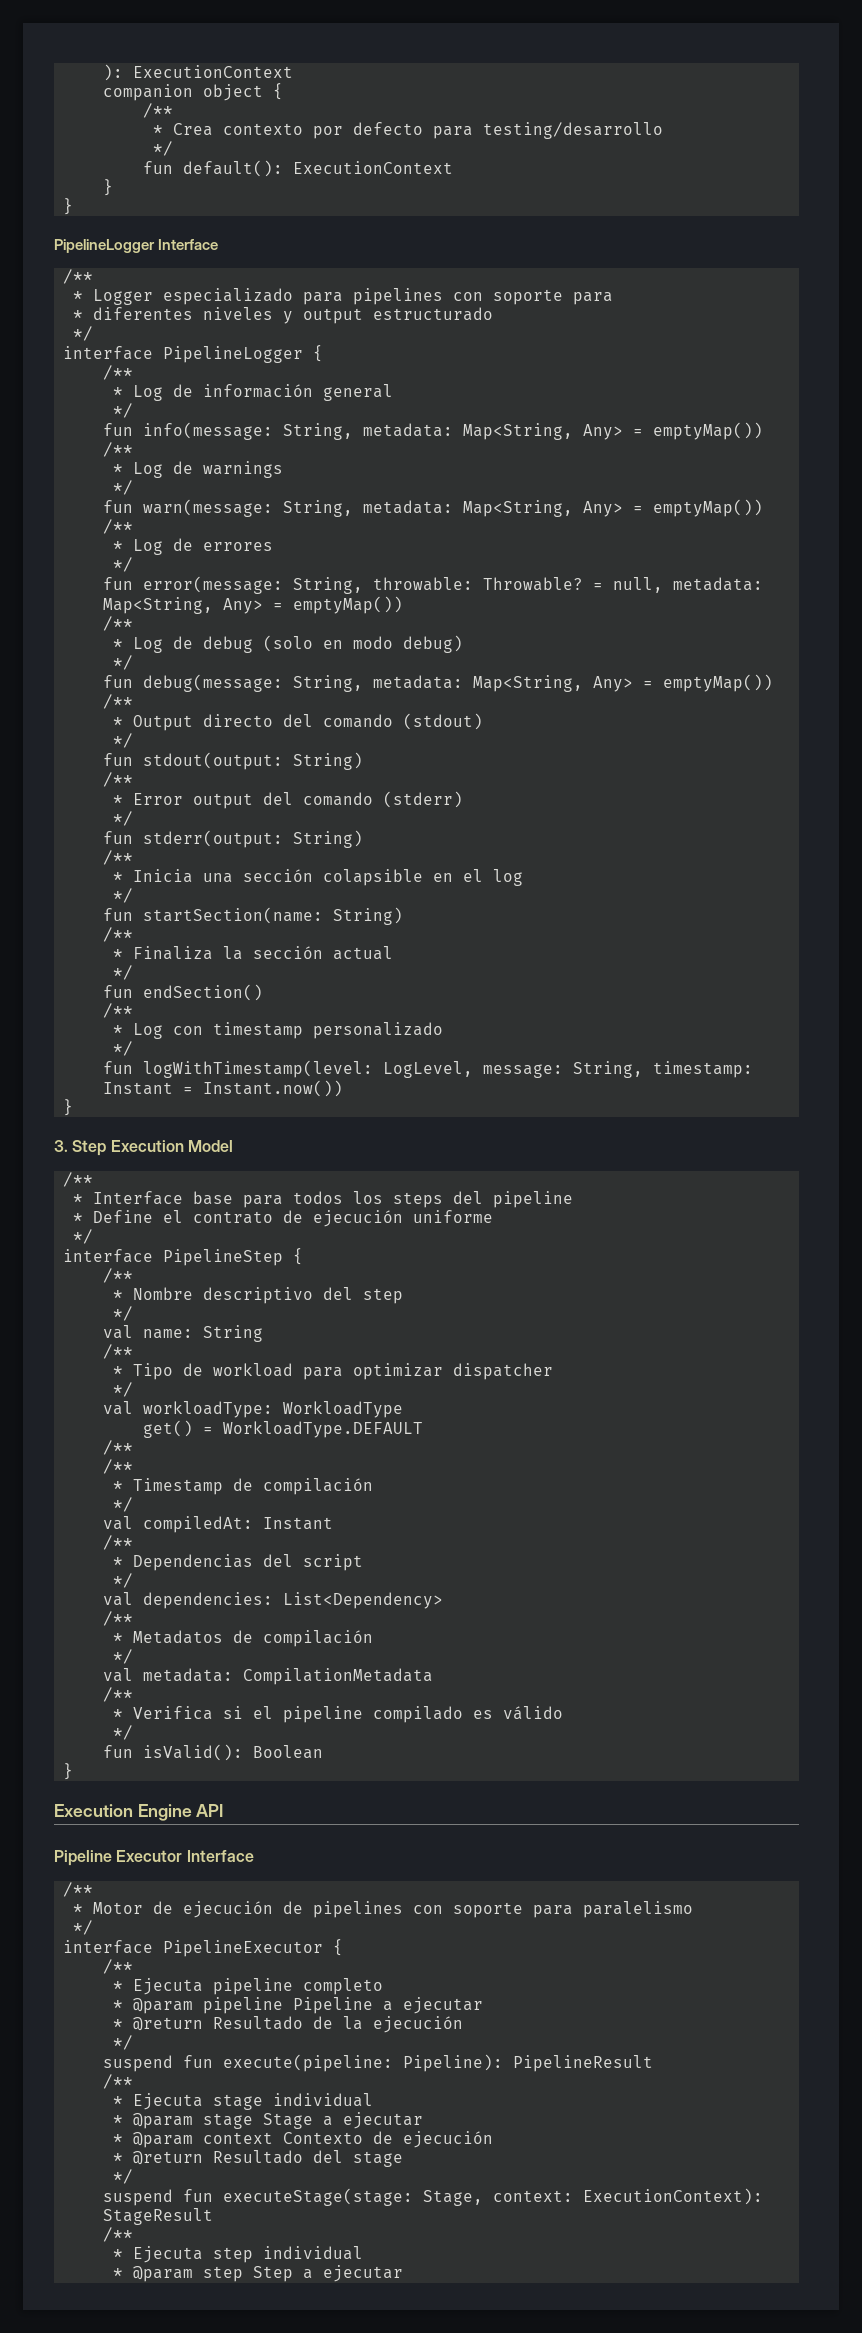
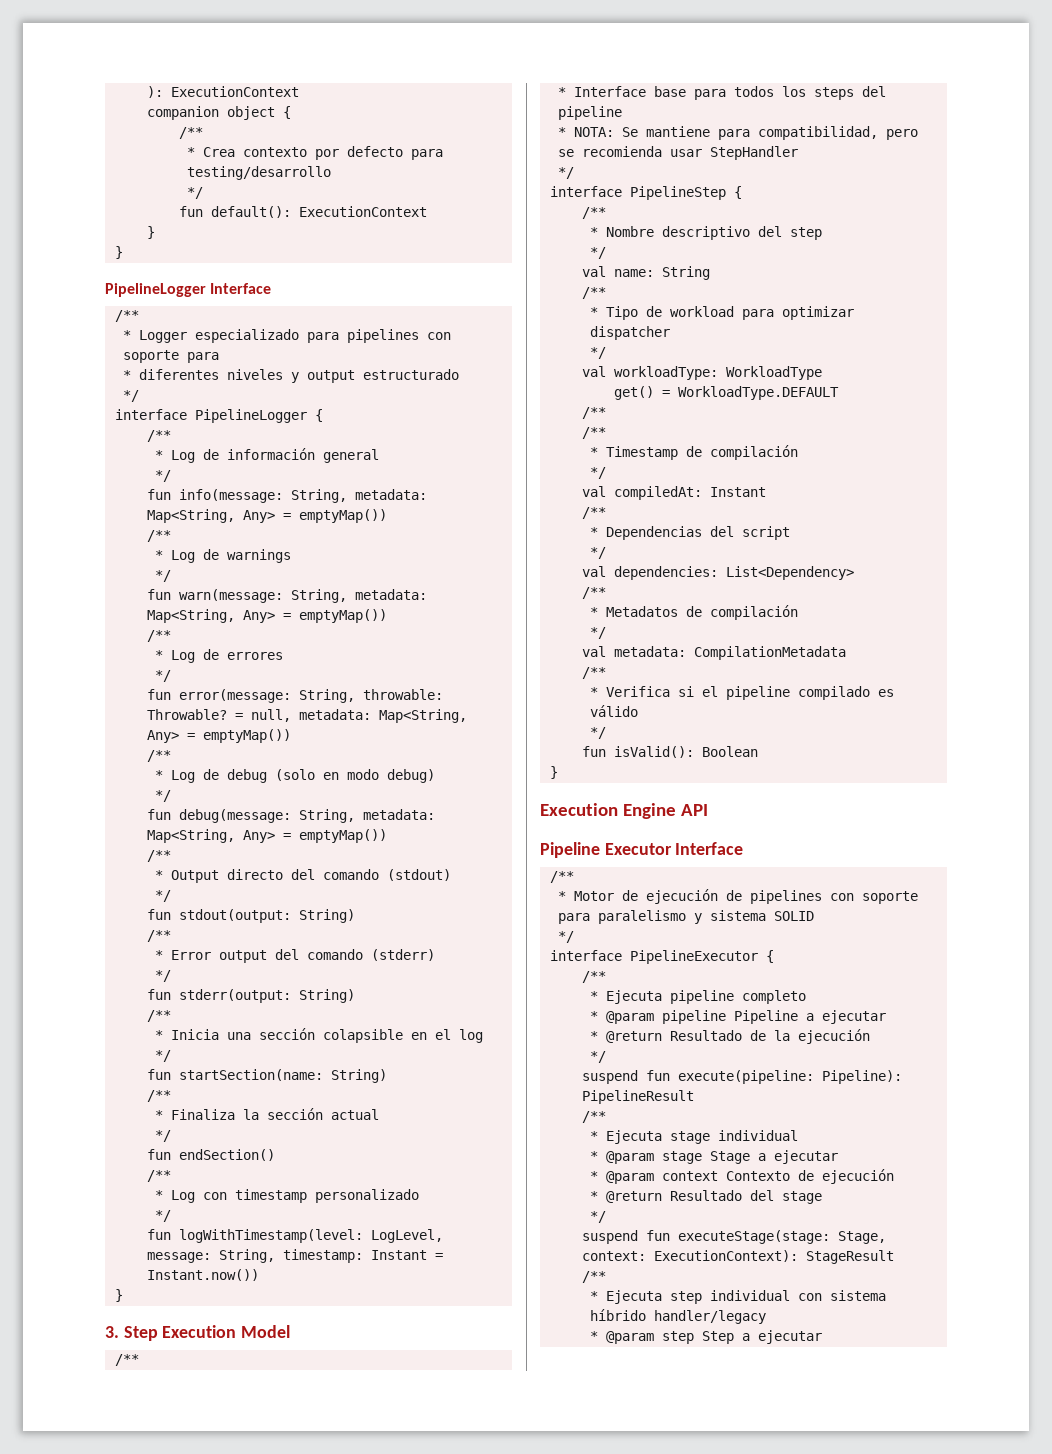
- * Define el contrato de ejecución uniforme
+ * NOTA: Se mantiene para compatibilidad, pero se recomienda usar StepHandler
- * Motor de ejecución de pipelines con soporte para paralelismo
+ * Motor de ejecución de pipelines con soporte para paralelismo y sistema SOLID
- * Ejecuta step individual
+ * Ejecuta step individual con sistema híbrido handler/legacy

